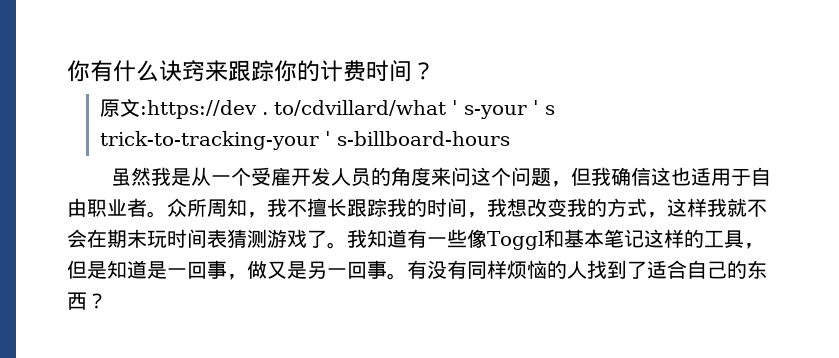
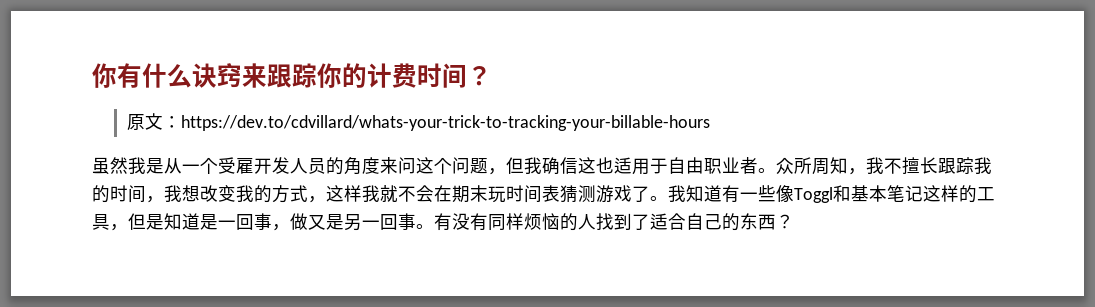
- 原文:https://dev . to/cdvillard/what ' s-your ' s trick-to-tracking-your ' s-billboard-hours
+ 原文：https://dev.to/cdvillard/whats-your-trick-to-tracking-your-billable-hours

